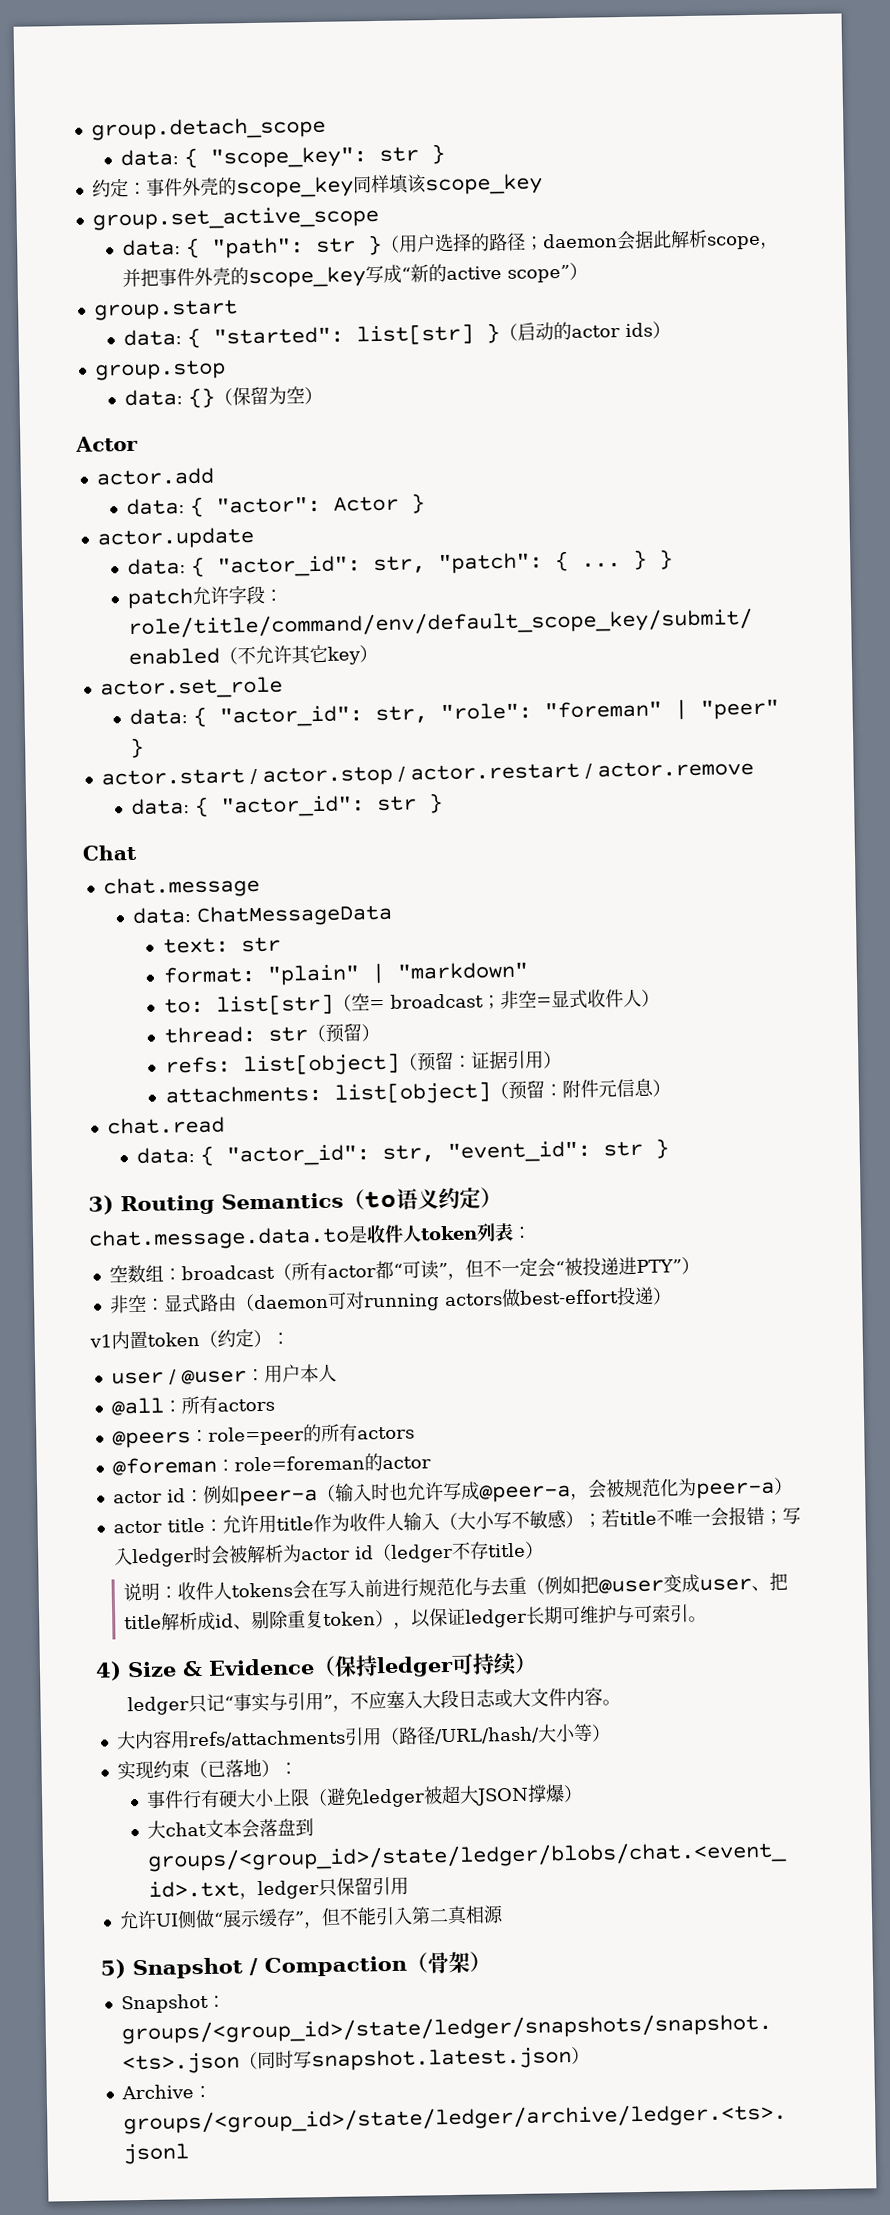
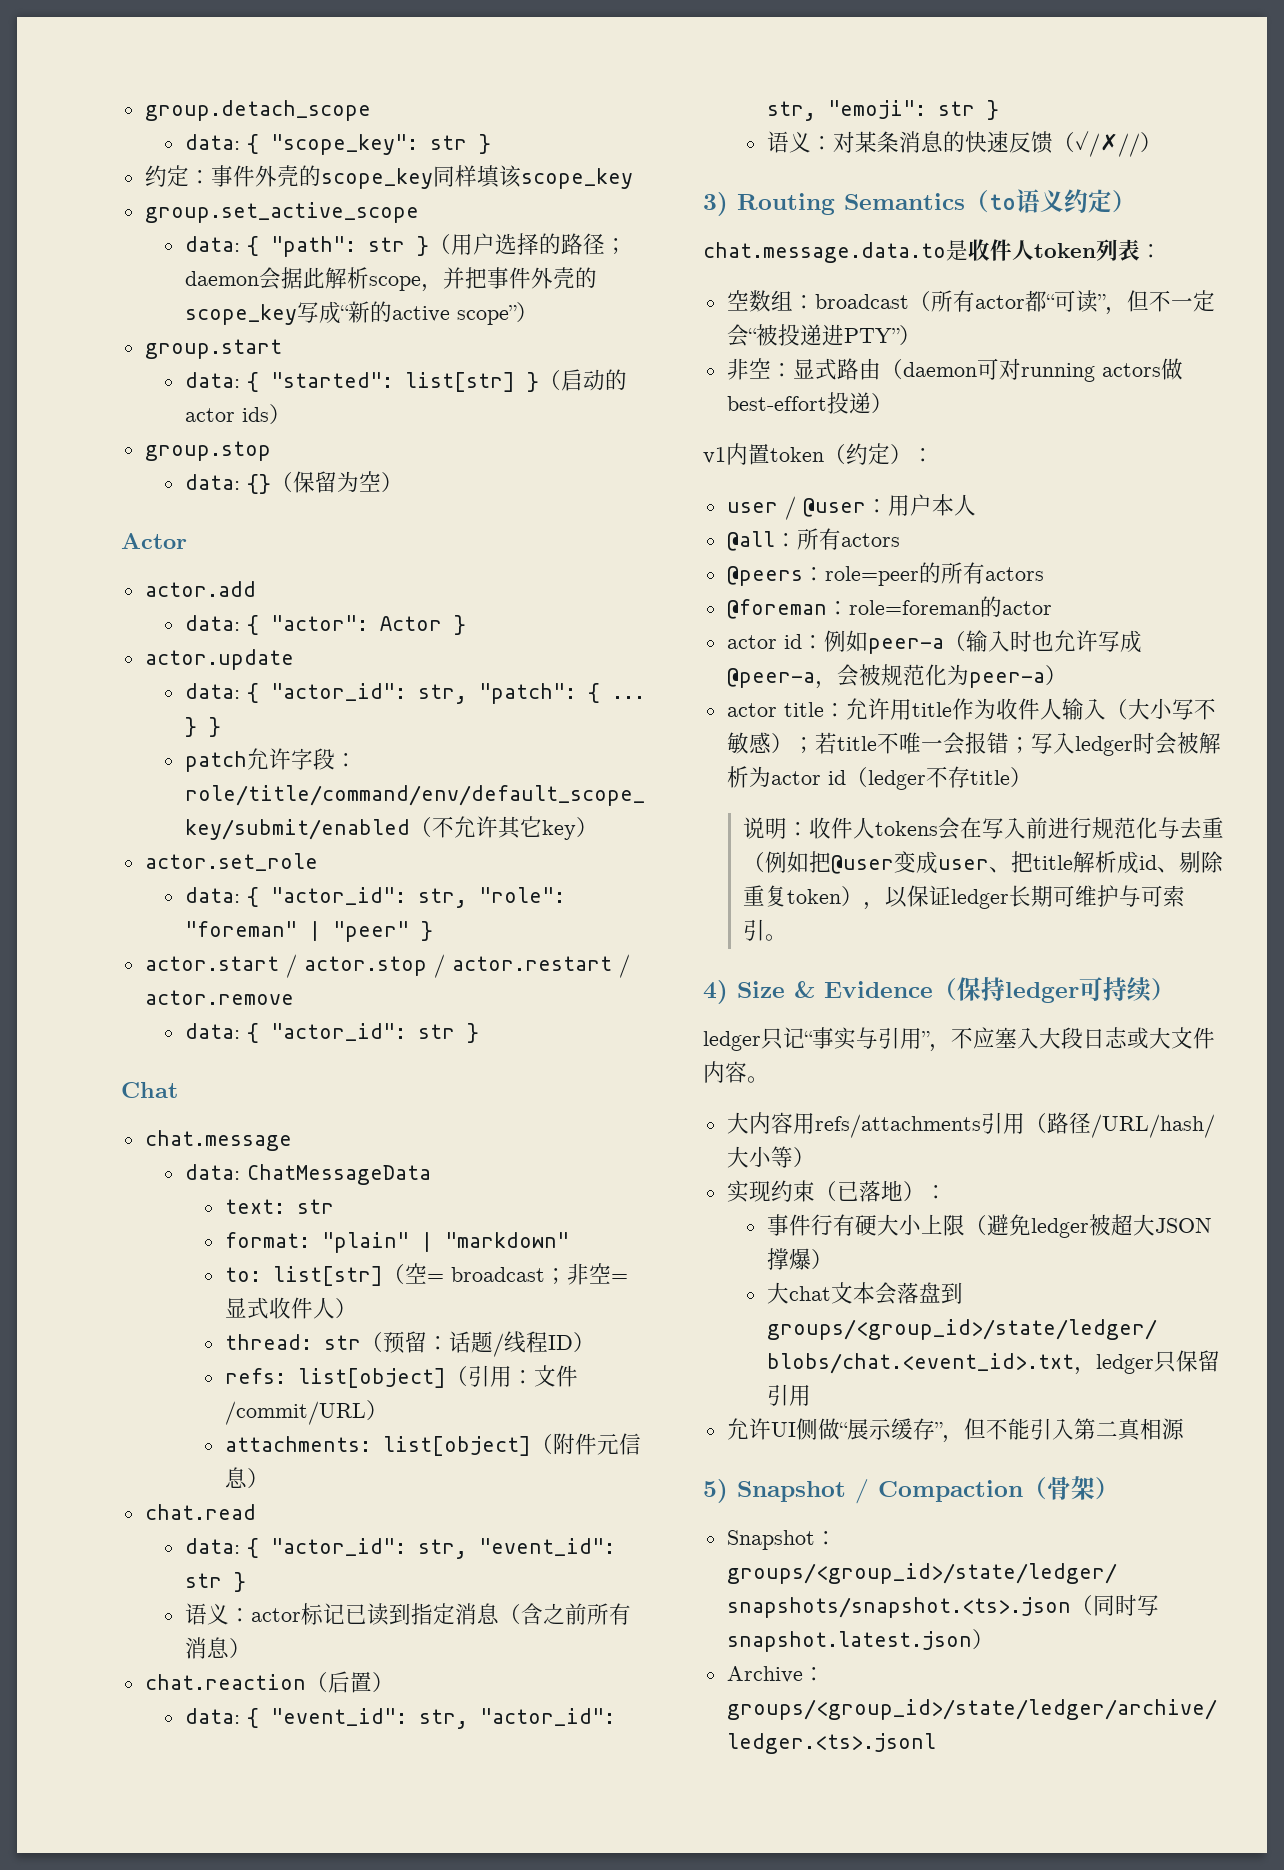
- thread: str（预留）
+ thread: str（预留：话题/线程ID）
- refs: list[object]（预留：证据引用）
+ refs: list[object]（引用：文件/commit/URL）
- attachments: list[object]（预留：附件元信息）
+ attachments: list[object]（附件元信息）
+ 语义：actor标记已读到指定消息（含之前所有消息）
+ chat.reaction（后置）
+ data: { "event_id": str, "actor_id": str, "emoji": str }
+ 语义：对某条消息的快速反馈（✓/✗//）

